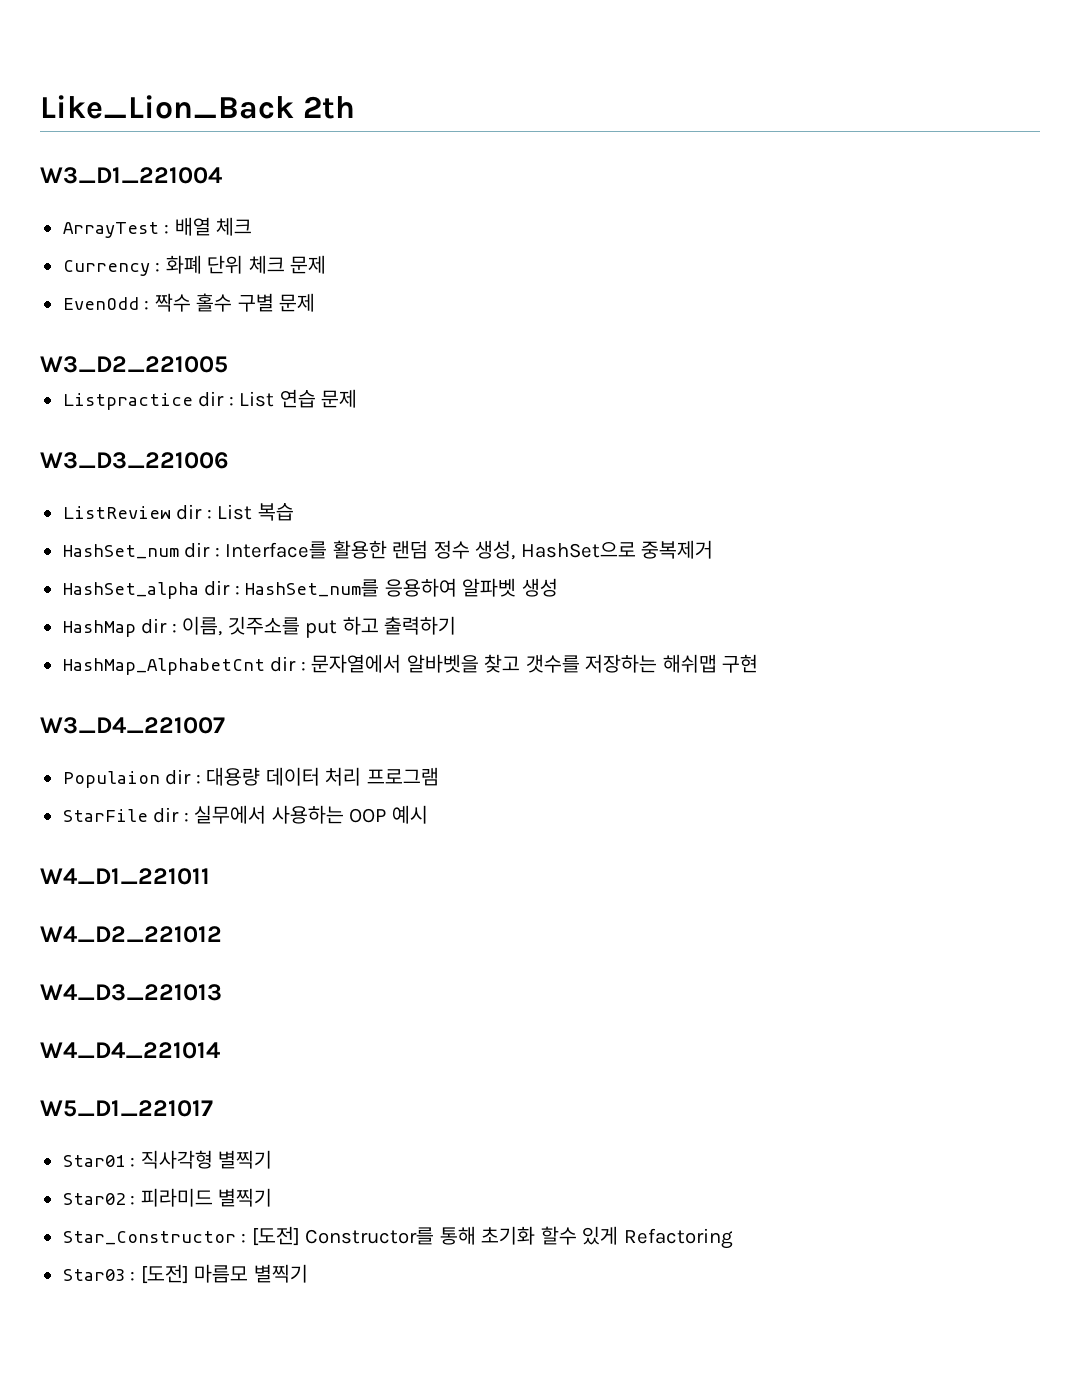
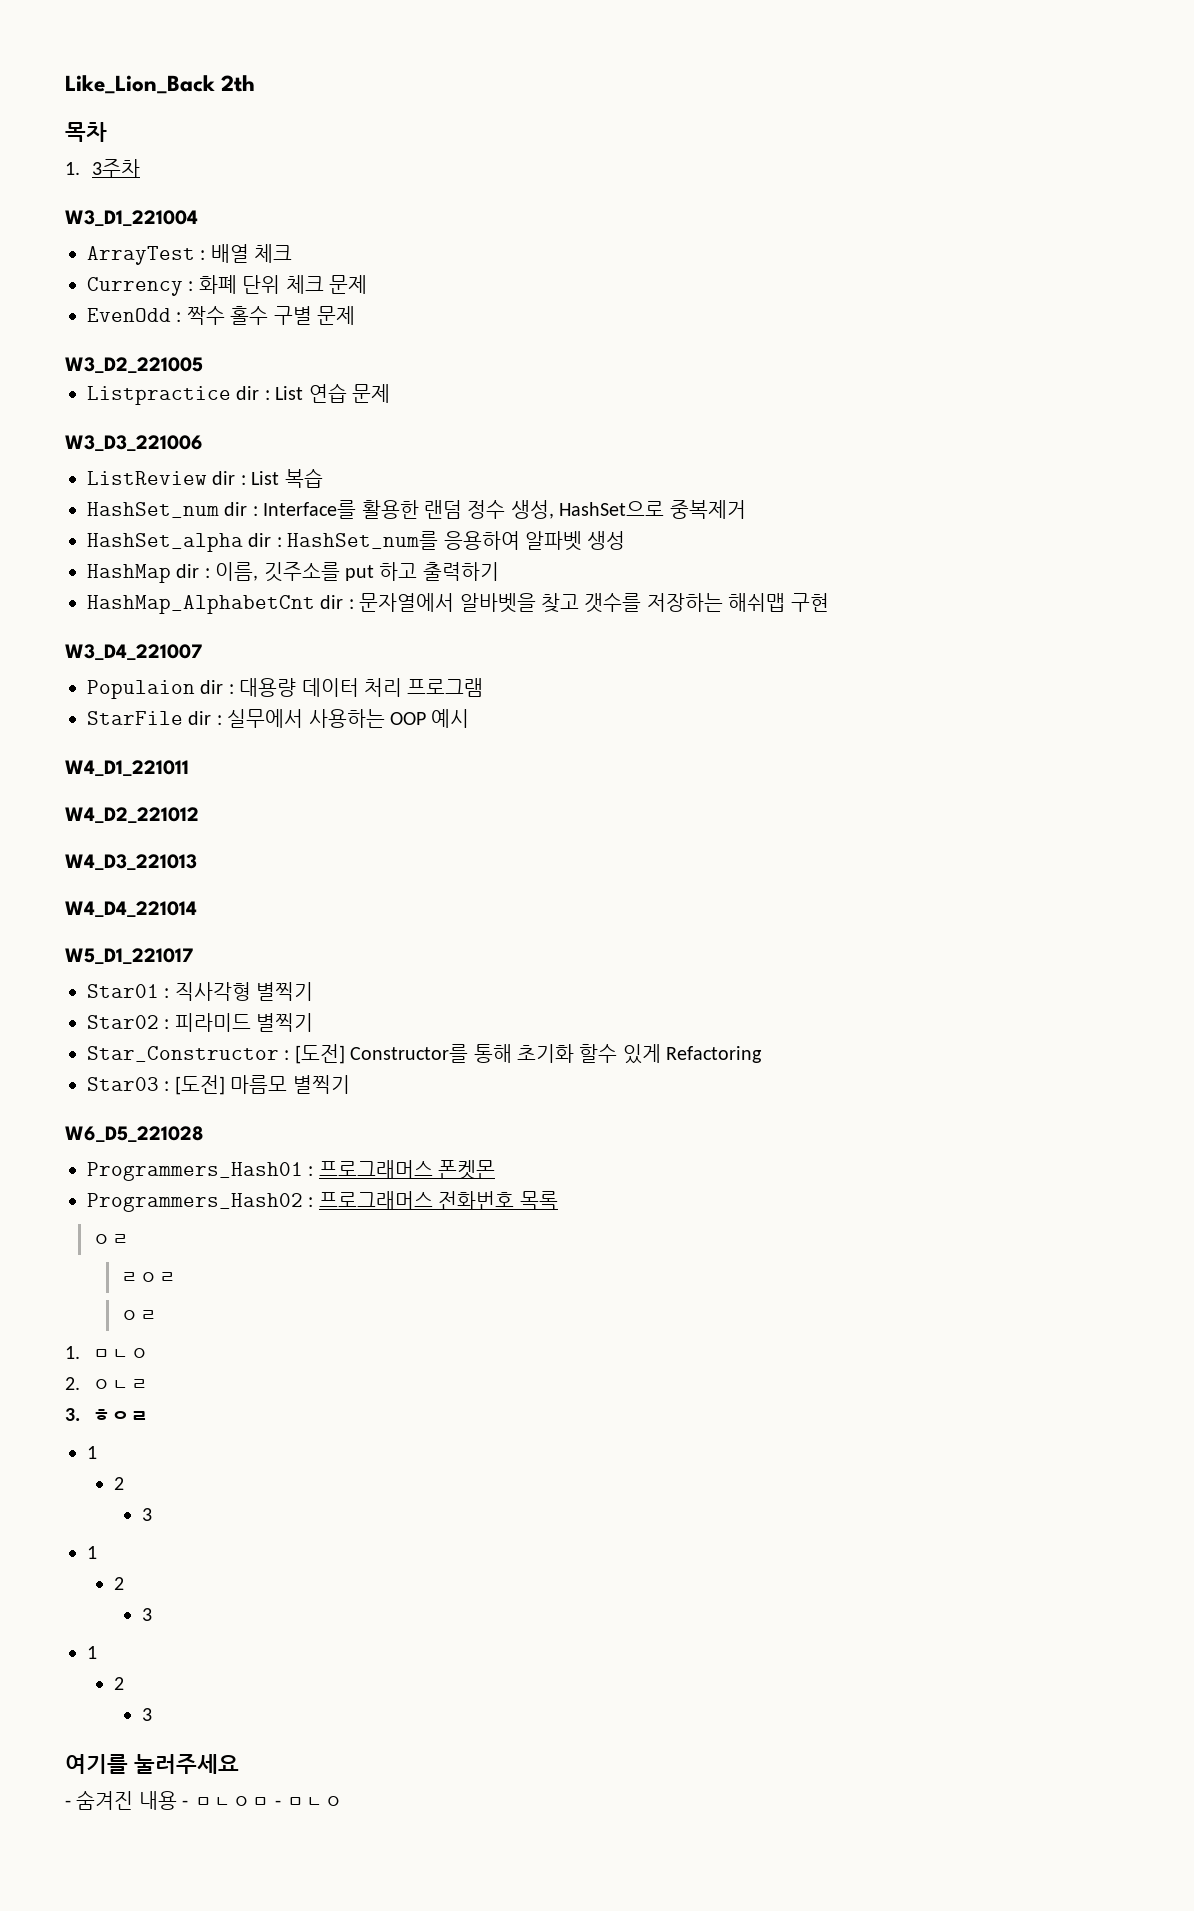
+ 목차
+ 1. 3주차
+ W6_D5_221028
+ Programmers_Hash01 : 프로그래머스 폰켓몬
+ Programmers_Hash02 : 프로그래머스 전화번호 목록
+ ㅇㄹ
+ ㄹㅇㄹ
+ ㅇㄹ
+ 1. ㅁㄴㅇ
+ 2. ㅇㄴㄹ
+ 3. ㅎㅇㄹ
+ 1
+ 2
+ 3
+ 1
+ 2
+ 3
+ 1
+ 2
+ 3
+ 여기를 눌러주세요
+ - 숨겨진 내용 - ㅁㄴㅇㅁ - ㅁㄴㅇ

